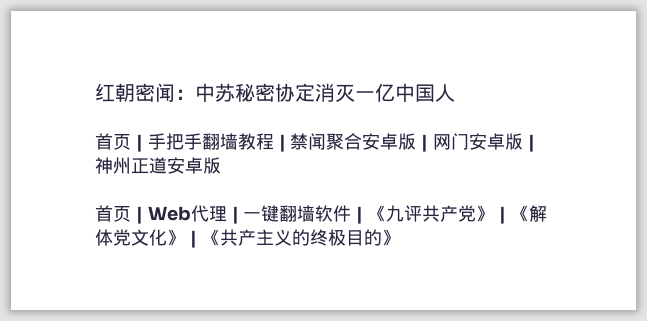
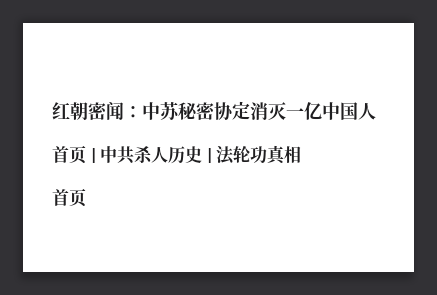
- 首页 | 手把手翻墙教程 | 禁闻聚合安卓版 | 网门安卓版 | 神州正道安卓版
- 首页 | Web代理 | 一键翻墙软件 | 《九评共产党》 | 《解体党文化》 | 《共产主义的终极目的》
+ 首页 | 中共杀人历史 | 法轮功真相
+ 首页

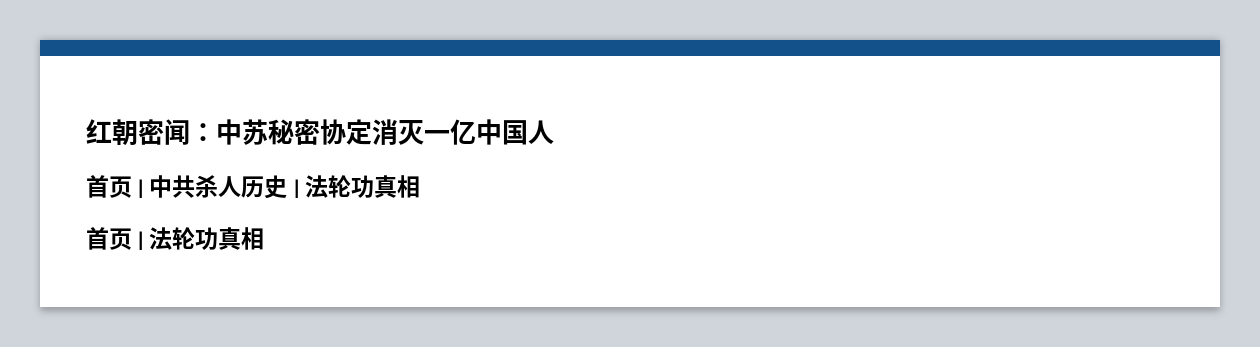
  首页 | 中共杀人历史 | 法轮功真相
- 首页
+ 首页 | 法轮功真相

